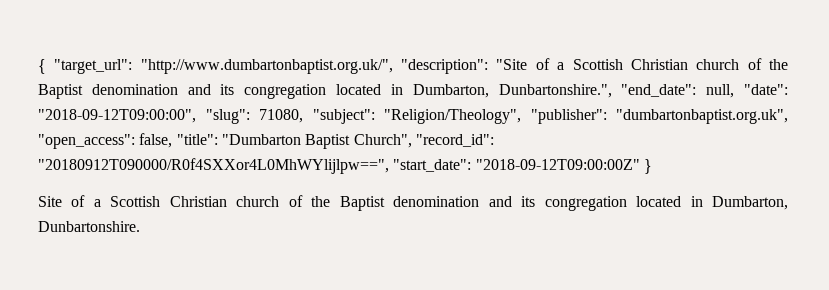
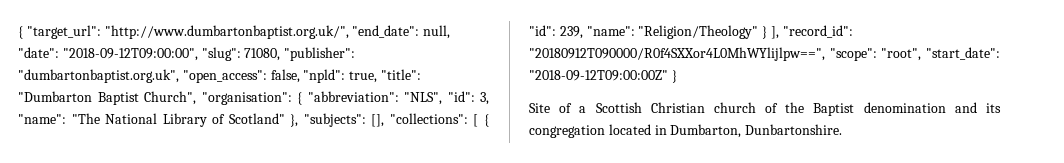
- { "target_url": "http://www.dumbartonbaptist.org.uk/", "description": "Site of a Scottish Christian church of the Baptist denomination and its congregation located in Dumbarton, Dunbartonshire.", "end_date": null, "date": "2018-09-12T09:00:00", "slug": 71080, "subject": "Religion/Theology", "publisher": "dumbartonbaptist.org.uk", "open_access": false, "title": "Dumbarton Baptist Church", "record_id": "20180912T090000/R0f4SXXor4L0MhWYlijlpw==", "start_date": "2018-09-12T09:00:00Z" }
+ { "target_url": "http://www.dumbartonbaptist.org.uk/", "end_date": null, "date": "2018-09-12T09:00:00", "slug": 71080, "publisher": "dumbartonbaptist.org.uk", "open_access": false, "npld": true, "title": "Dumbarton Baptist Church", "organisation": { "abbreviation": "NLS", "id": 3, "name": "The National Library of Scotland" }, "subjects": [], "collections": [ { "id": 239, "name": "Religion/Theology" } ], "record_id": "20180912T090000/R0f4SXXor4L0MhWYlijlpw==", "scope": "root", "start_date": "2018-09-12T09:00:00Z" }

